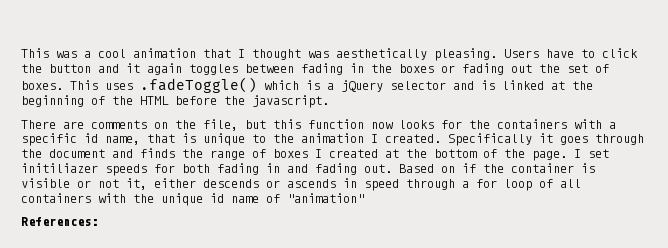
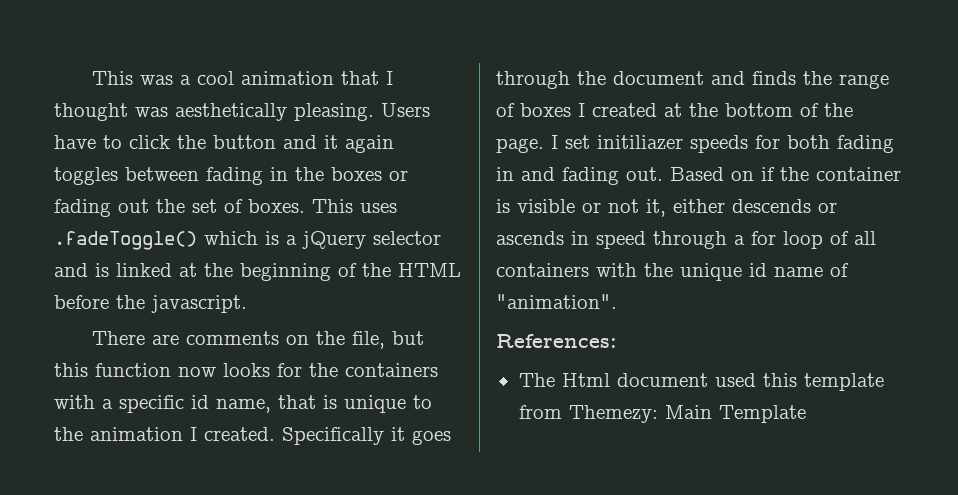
- Based on if the container is visible or not it, either descends or ascends in speed through a for loop of all containers with the unique id name of "animation"
+ Based on if the container is visible or not it, either descends or ascends in speed through a for loop of all containers with the unique id name of "animation".
+ The Html document used this template from Themezy: Main Template

